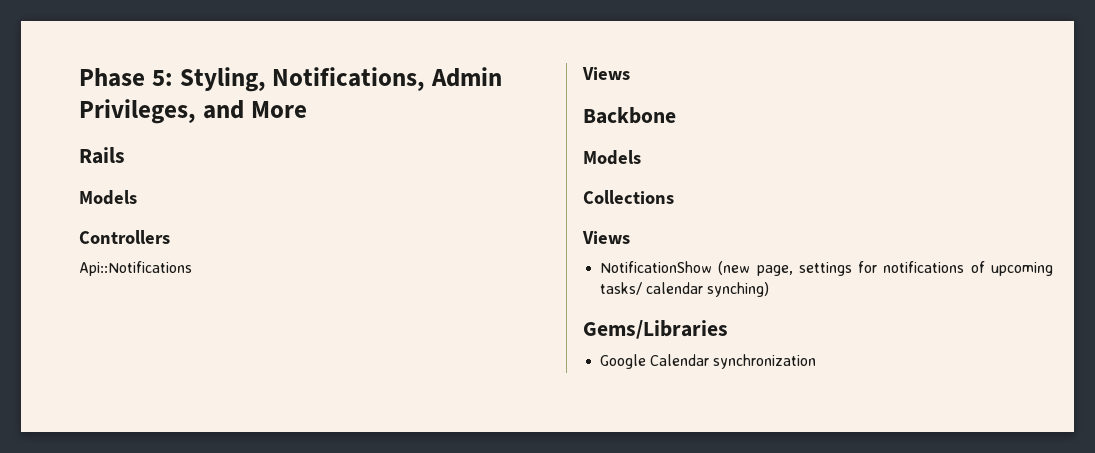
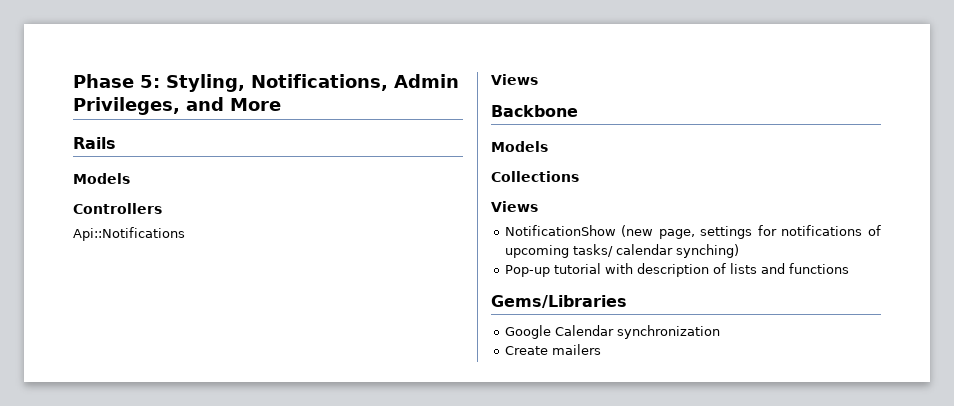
+ Pop-up tutorial with description of lists and functions
+ Create mailers

